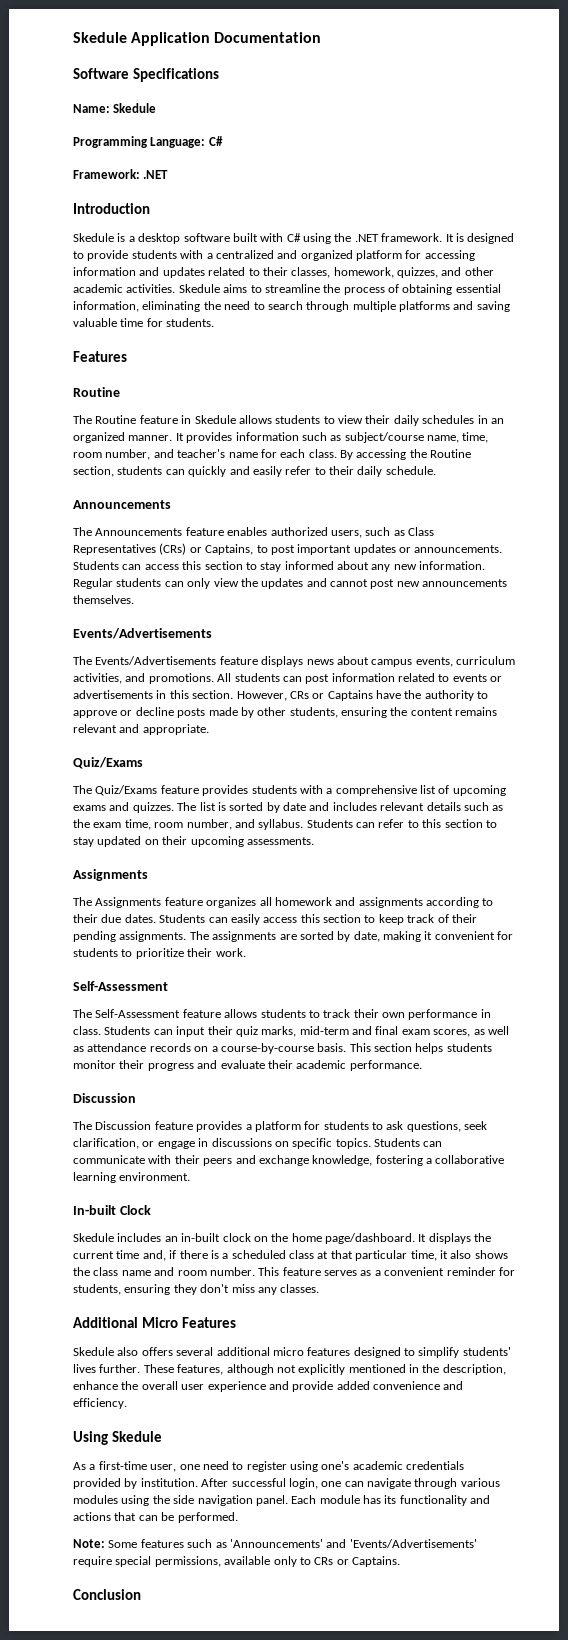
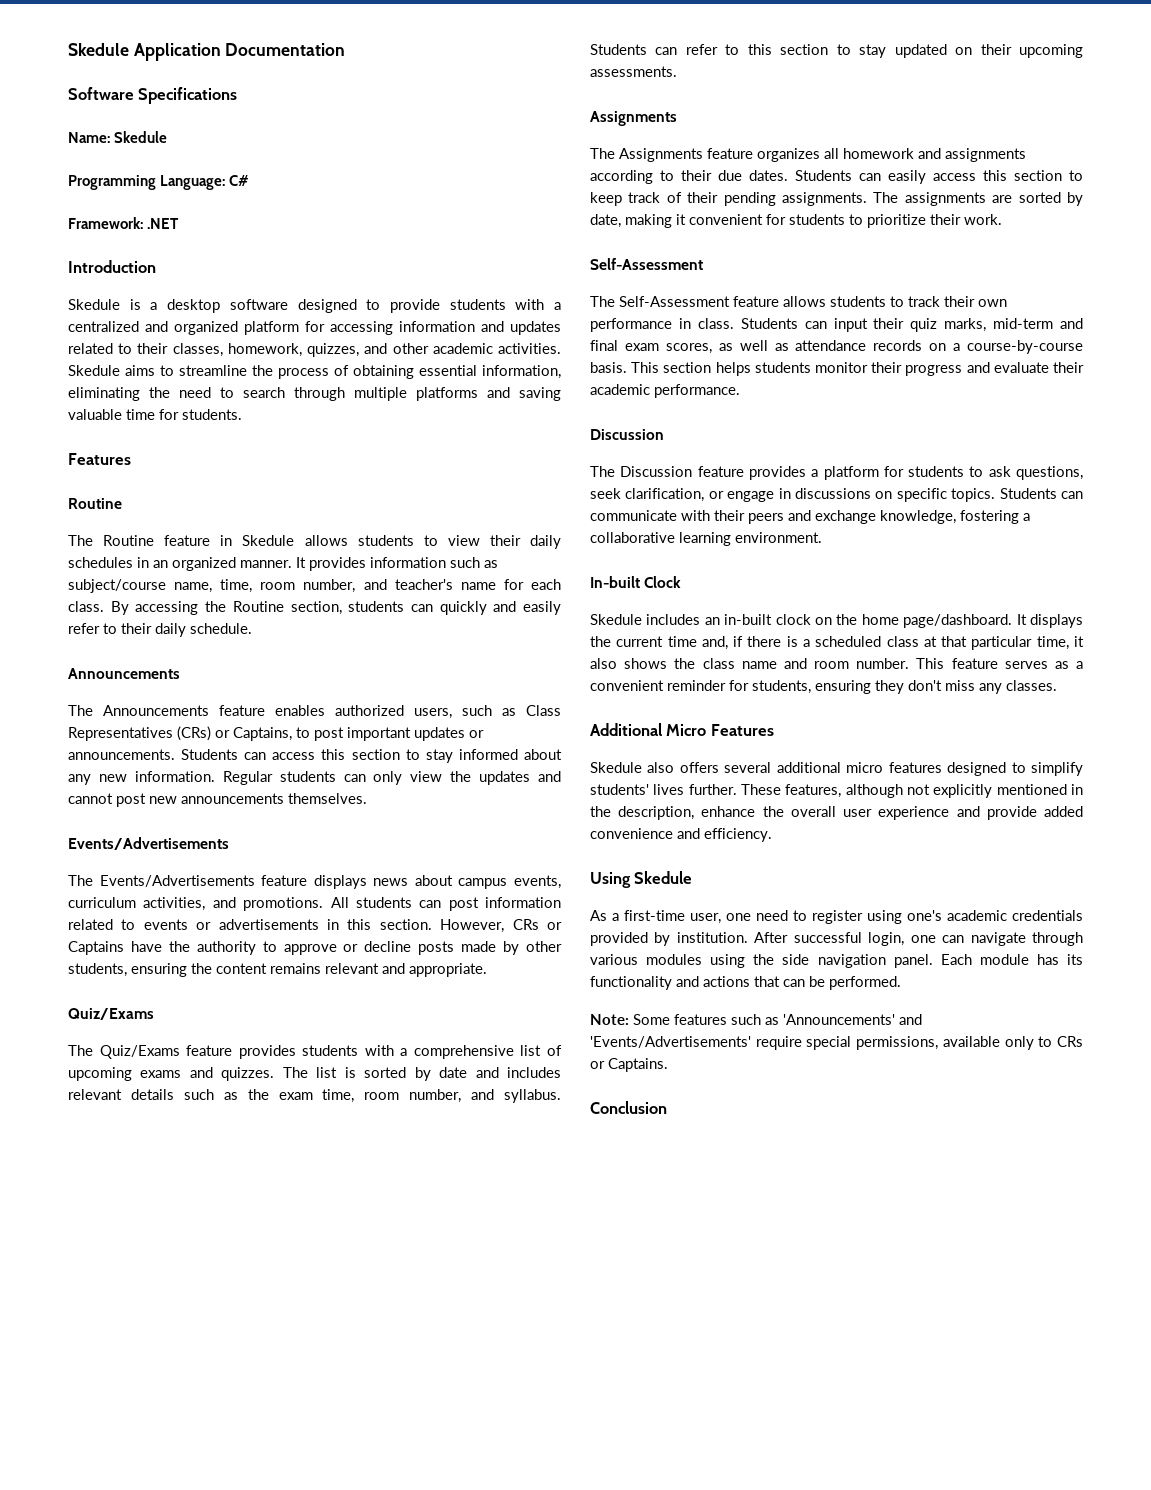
- Skedule is a desktop software built with C# using the .NET framework. It is designed to provide students with a centralized and organized platform for accessing information and updates related to their classes, homework, quizzes, and other academic activities.
+ Skedule is a desktop software designed to provide students with a centralized and organized platform for accessing information and updates related to their classes, homework, quizzes, and other academic activities.

